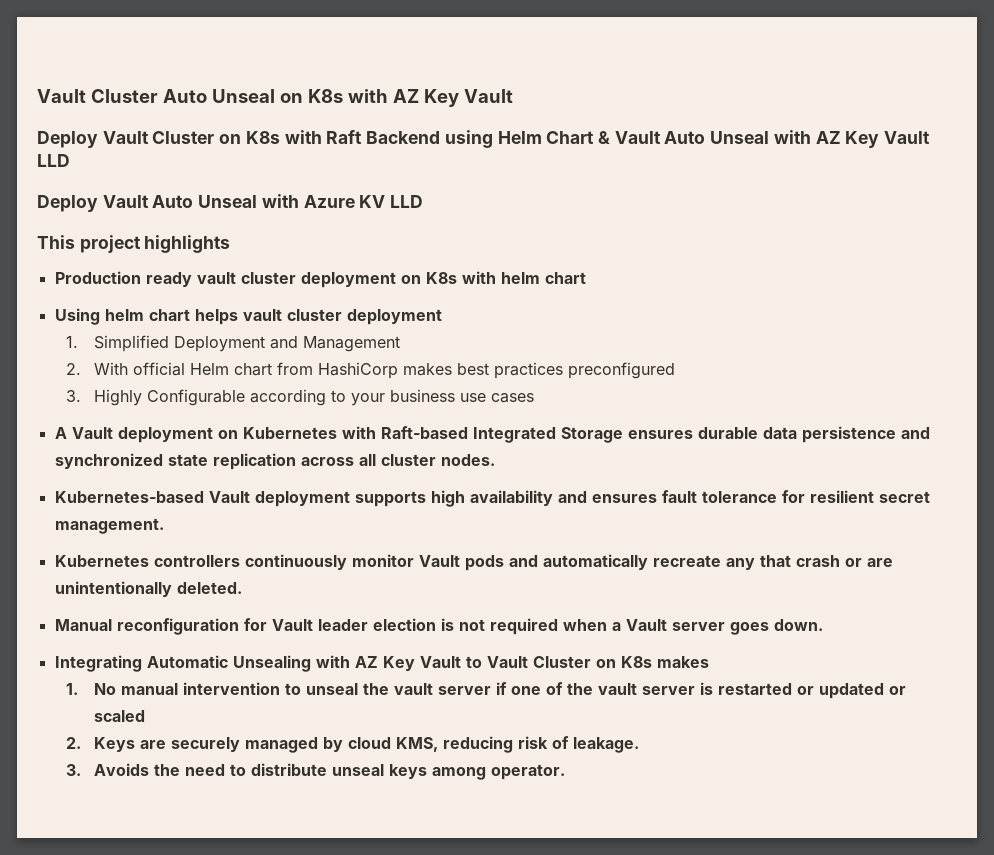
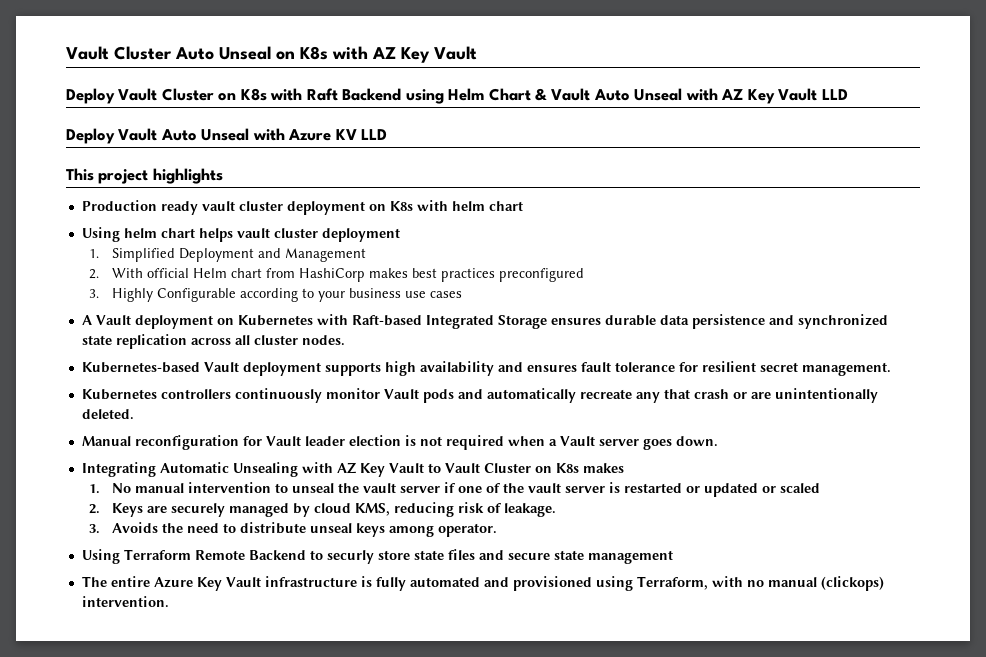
+ Using Terraform Remote Backend to securly store state files and secure state management
+ The entire Azure Key Vault infrastructure is fully automated and provisioned using Terraform, with no manual (clickops) intervention.

